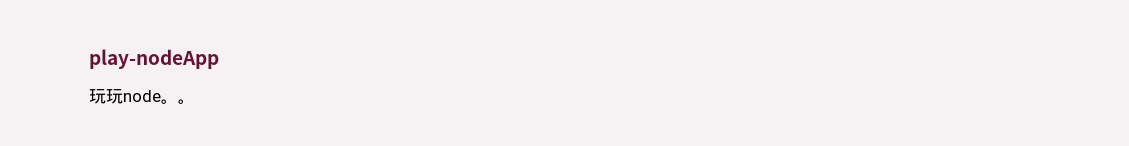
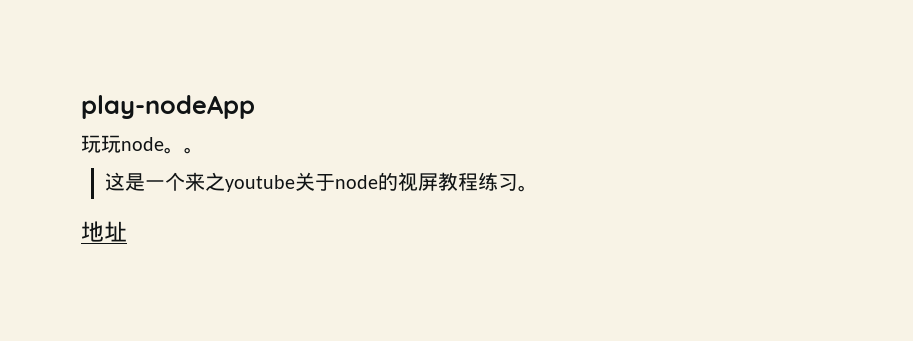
+ 这是一个来之youtube关于node的视屏教程练习。
+ 地址

